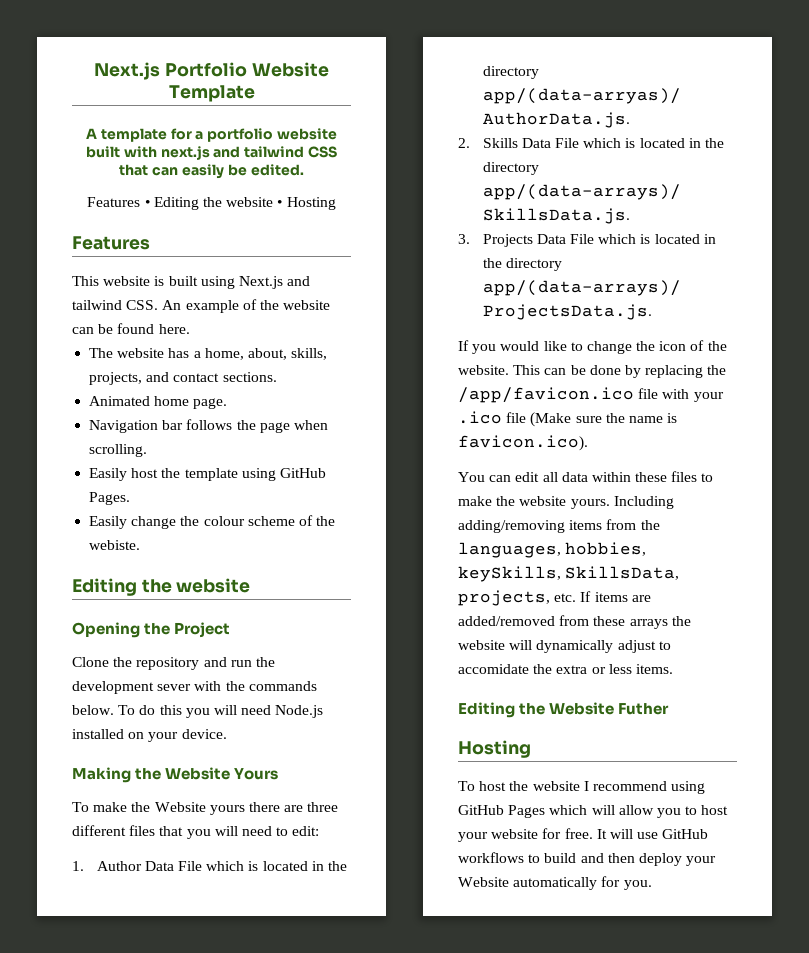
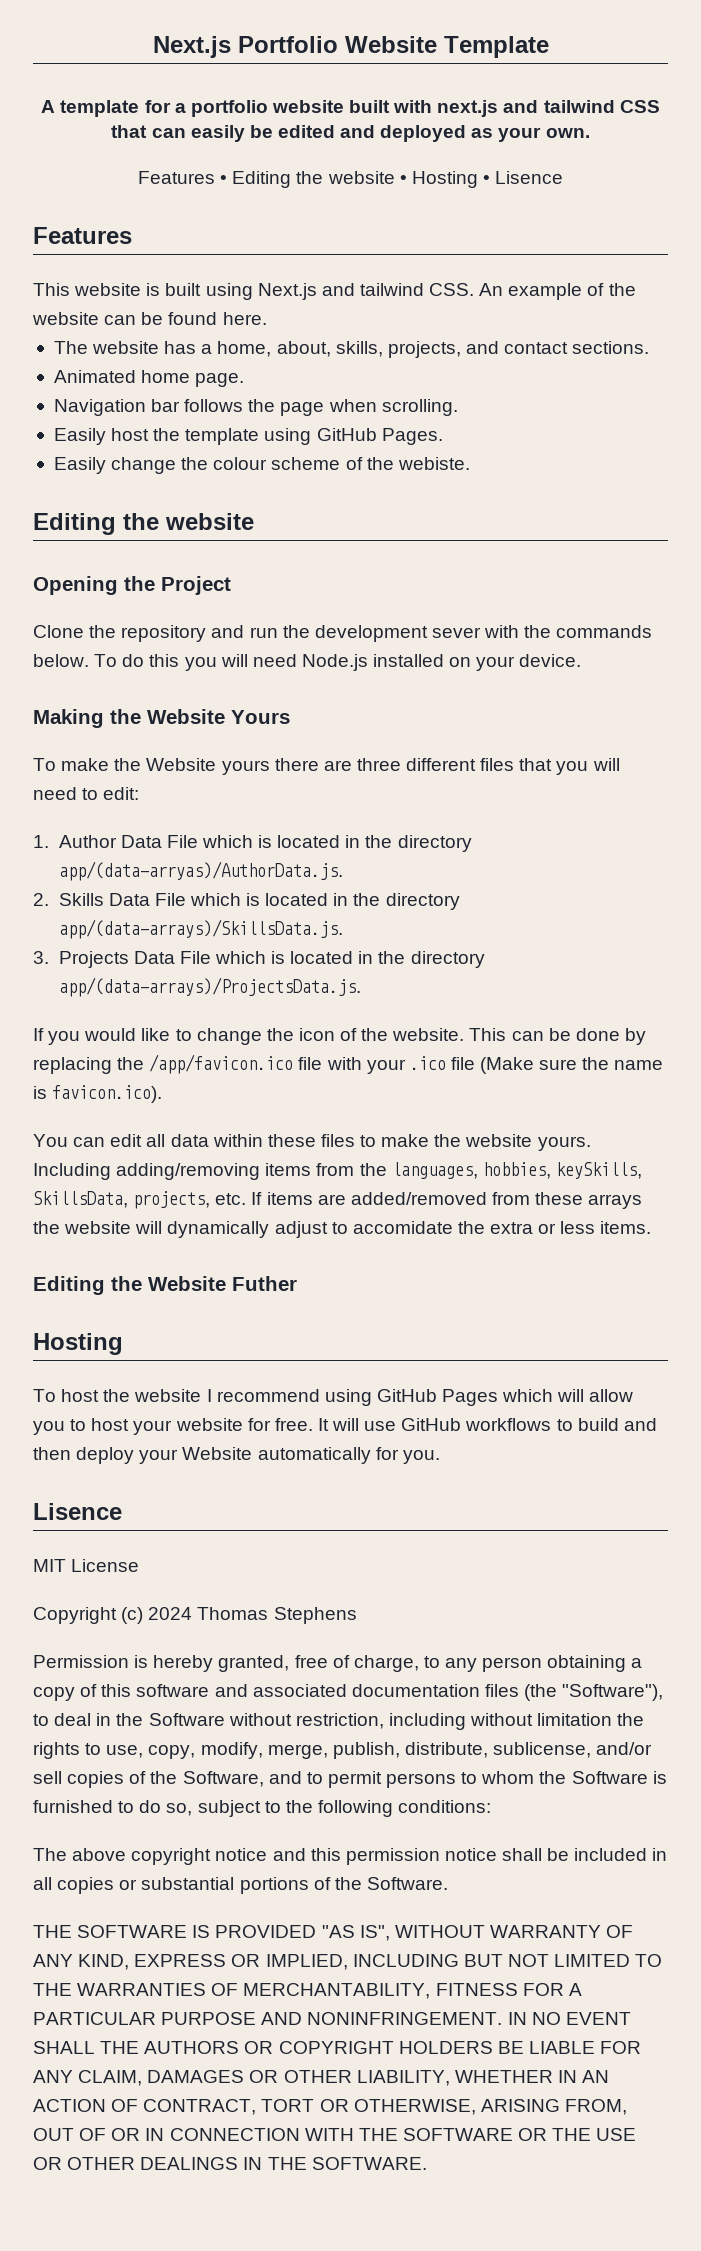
- A template for a portfolio website built with next.js and tailwind CSS that can easily be edited.
+ A template for a portfolio website built with next.js and tailwind CSS that can easily be edited and deployed as your own.
- Features • Editing the website • Hosting
+ Features • Editing the website • Hosting • Lisence
  It will use GitHub workflows to build and then deploy your Website automatically for you.
+ Lisence
+ MIT License
+ Copyright (c) 2024 Thomas Stephens
+ Permission is hereby granted, free of charge, to any person obtaining a copy of this software and associated documentation files (the "Software"), to deal in the Software without restriction, including without limitation the rights to use, copy, modify, merge, publish, distribute, sublicense, and/or sell copies of the Software, and to permit persons to whom the Software is furnished to do so, subject to the following conditions:
+ The above copyright notice and this permission notice shall be included in all copies or substantial portions of the Software.
+ THE SOFTWARE IS PROVIDED "AS IS", WITHOUT WARRANTY OF ANY KIND, EXPRESS OR IMPLIED, INCLUDING BUT NOT LIMITED TO THE WARRANTIES OF MERCHANTABILITY, FITNESS FOR A PARTICULAR PURPOSE AND NONINFRINGEMENT. IN NO EVENT SHALL THE AUTHORS OR COPYRIGHT HOLDERS BE LIABLE FOR ANY CLAIM, DAMAGES OR OTHER LIABILITY, WHETHER IN AN ACTION OF CONTRACT, TORT OR OTHERWISE, ARISING FROM, OUT OF OR IN CONNECTION WITH THE SOFTWARE OR THE USE OR OTHER DEALINGS IN THE SOFTWARE.

